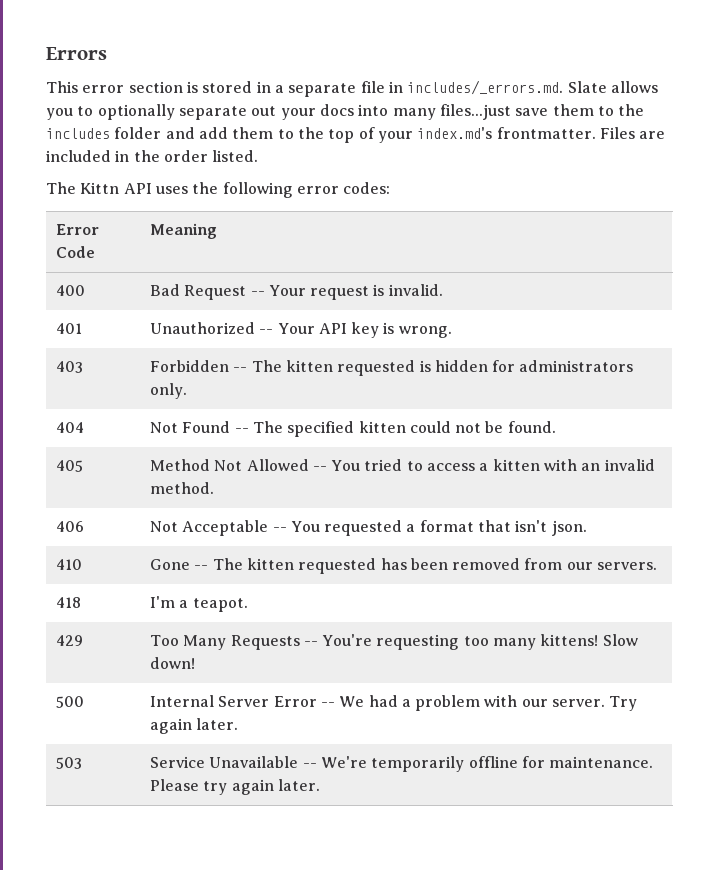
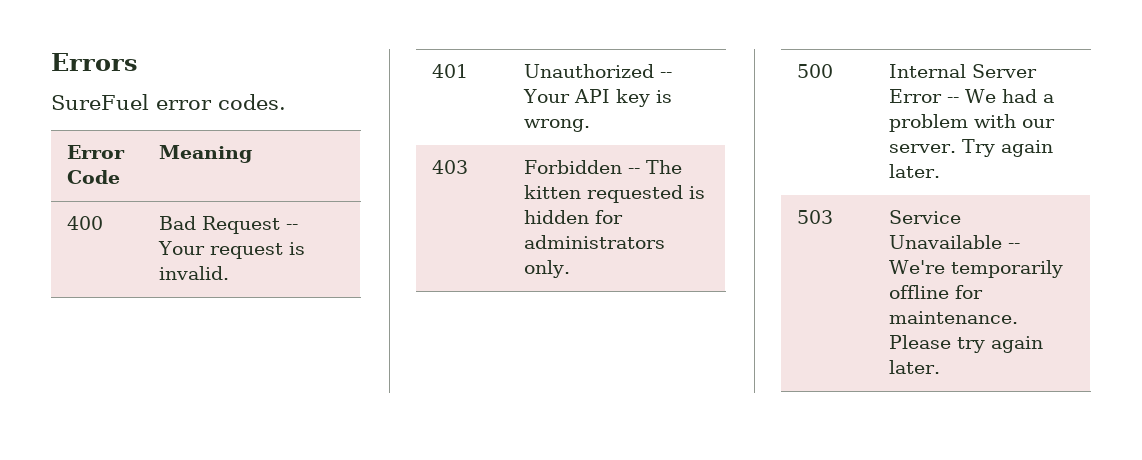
- This error section is stored in a separate file in includes/_errors.md. Slate allows you to optionally separate out your docs into many files...just save them to the includes folder and add them to the top of your index.md's frontmatter. Files are included in the order listed.
- The Kittn API uses the following error codes:
+ SureFuel error codes.
- 404 | Not Found -- The specified kitten could not be found.
- 405 | Method Not Allowed -- You tried to access a kitten with an invalid method.
- 406 | Not Acceptable -- You requested a format that isn't json.
- 410 | Gone -- The kitten requested has been removed from our servers.
- 418 | I'm a teapot.
- 429 | Too Many Requests -- You're requesting too many kittens! Slow down!

